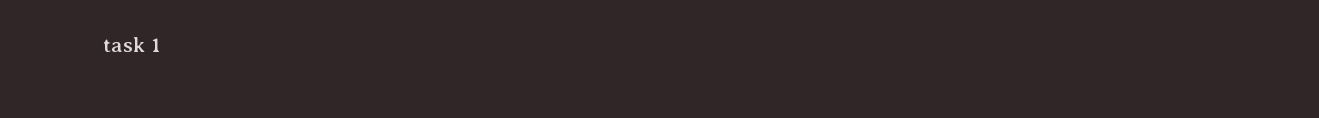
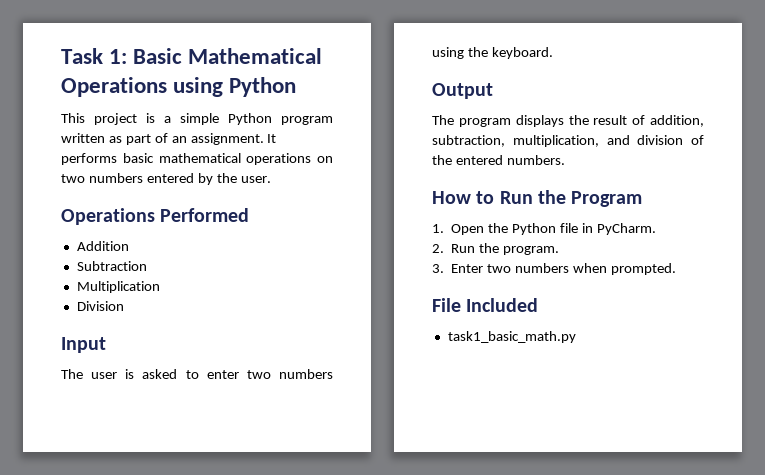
- task 1
+ Task 1: Basic Mathematical Operations using Python
+ This project is a simple Python program written as part of an assignment. It performs basic mathematical operations on two numbers entered by the user.
+ Operations Performed
+ Addition
+ Subtraction
+ Multiplication
+ Division
+ Input
+ The user is asked to enter two numbers using the keyboard.
+ Output
+ The program displays the result of addition, subtraction, multiplication, and division of the entered numbers.
+ How to Run the Program
+ 1. Open the Python file in PyCharm.
+ 2. Run the program.
+ 3. Enter two numbers when prompted.
+ File Included
+ task1_basic_math.py

